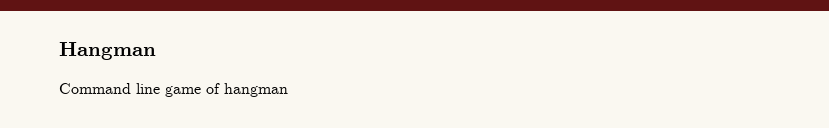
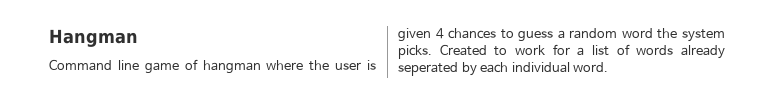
- Command line game of hangman
+ Command line game of hangman where the user is given 4 chances to guess a random word the system picks. Created to work for a list of words already seperated by each individual word.

